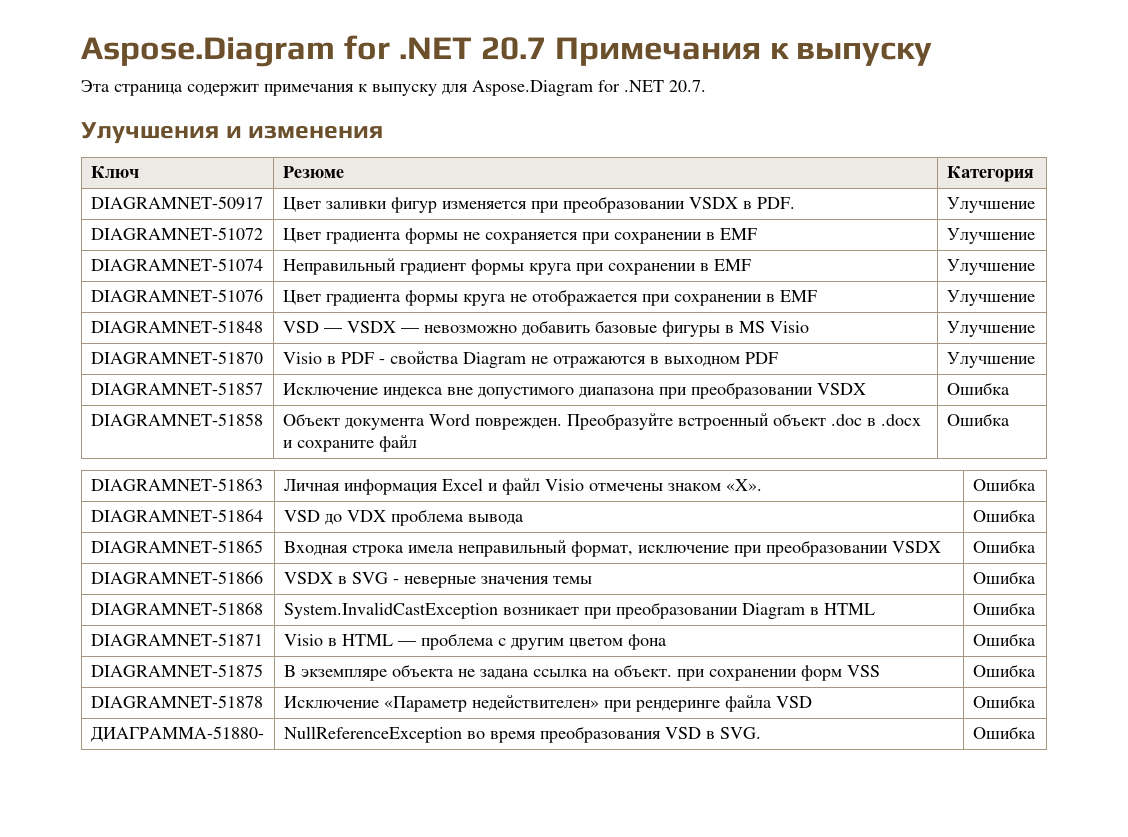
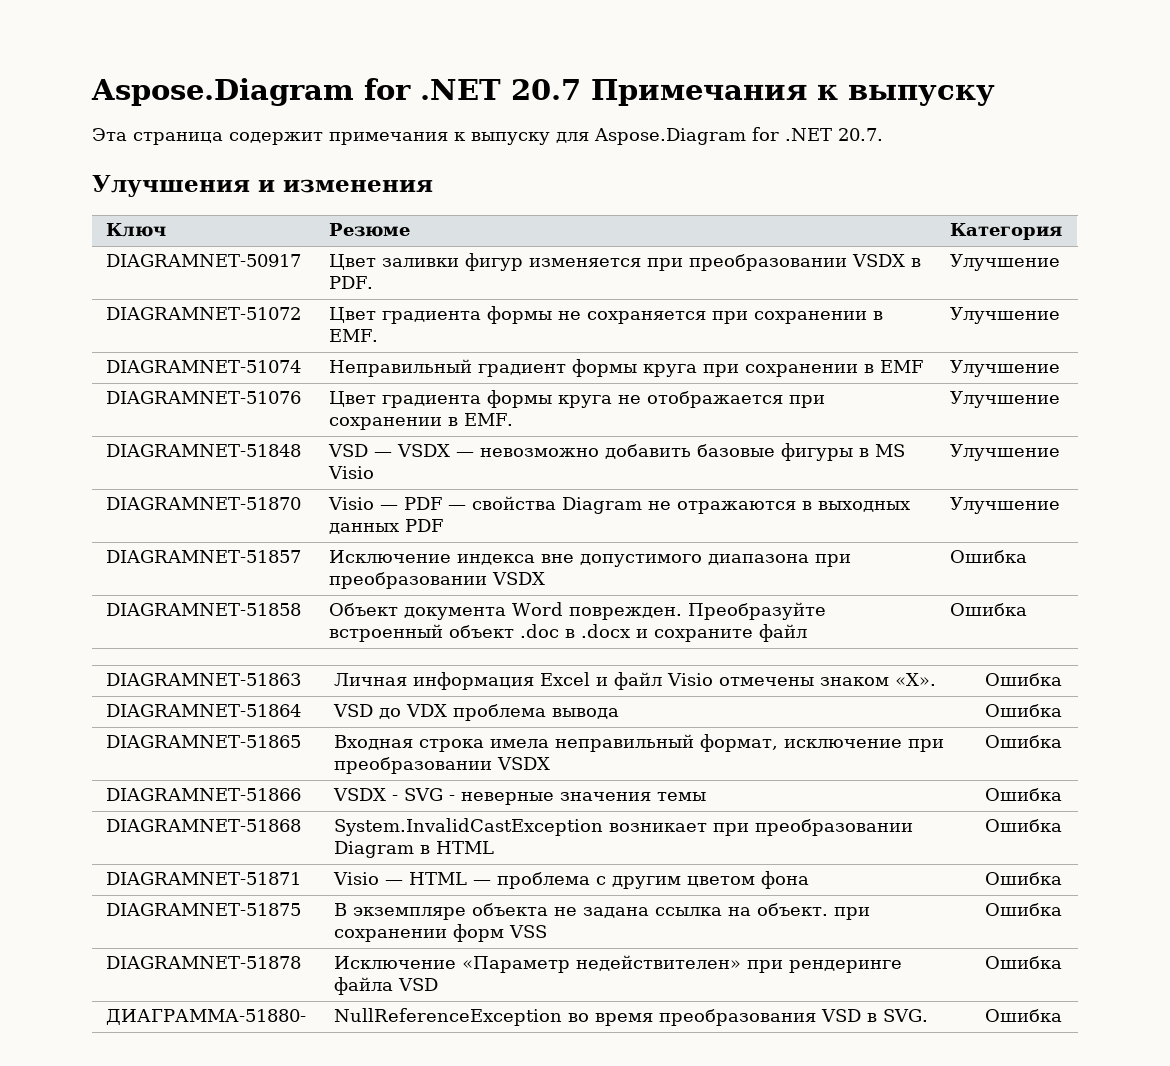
- DIAGRAMNET-51072 | Цвет градиента формы не сохраняется при сохранении в EMF | Улучшение
+ DIAGRAMNET-51072 | Цвет градиента формы не сохраняется при сохранении в EMF. | Улучшение
- DIAGRAMNET-51076 | Цвет градиента формы круга не отображается при сохранении в EMF | Улучшение
+ DIAGRAMNET-51076 | Цвет градиента формы круга не отображается при сохранении в EMF. | Улучшение
- DIAGRAMNET-51870 | Visio в PDF - свойства Diagram не отражаются в выходном PDF | Улучшение
+ DIAGRAMNET-51870 | Visio — PDF — свойства Diagram не отражаются в выходных данных PDF | Улучшение
- DIAGRAMNET-51866 | VSDX в SVG - неверные значения темы | Ошибка
+ DIAGRAMNET-51866 | VSDX - SVG - неверные значения темы | Ошибка
- DIAGRAMNET-51871 | Visio в HTML — проблема с другим цветом фона | Ошибка
+ DIAGRAMNET-51871 | Visio — HTML — проблема с другим цветом фона | Ошибка

